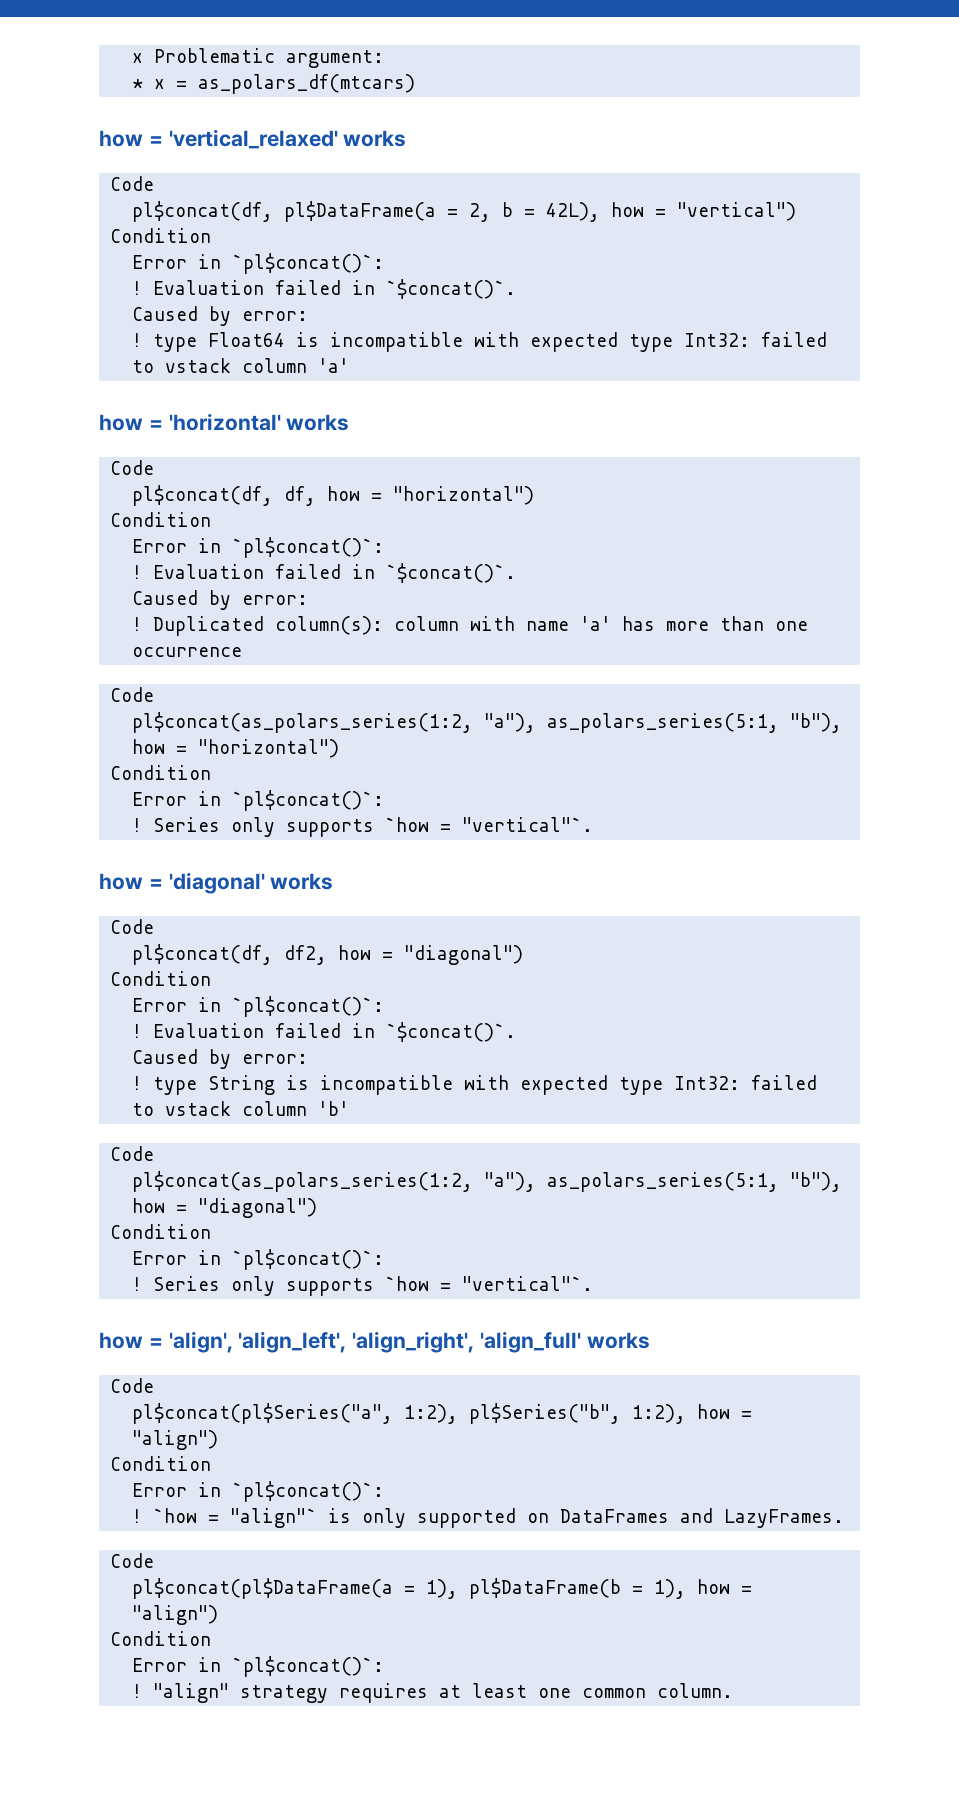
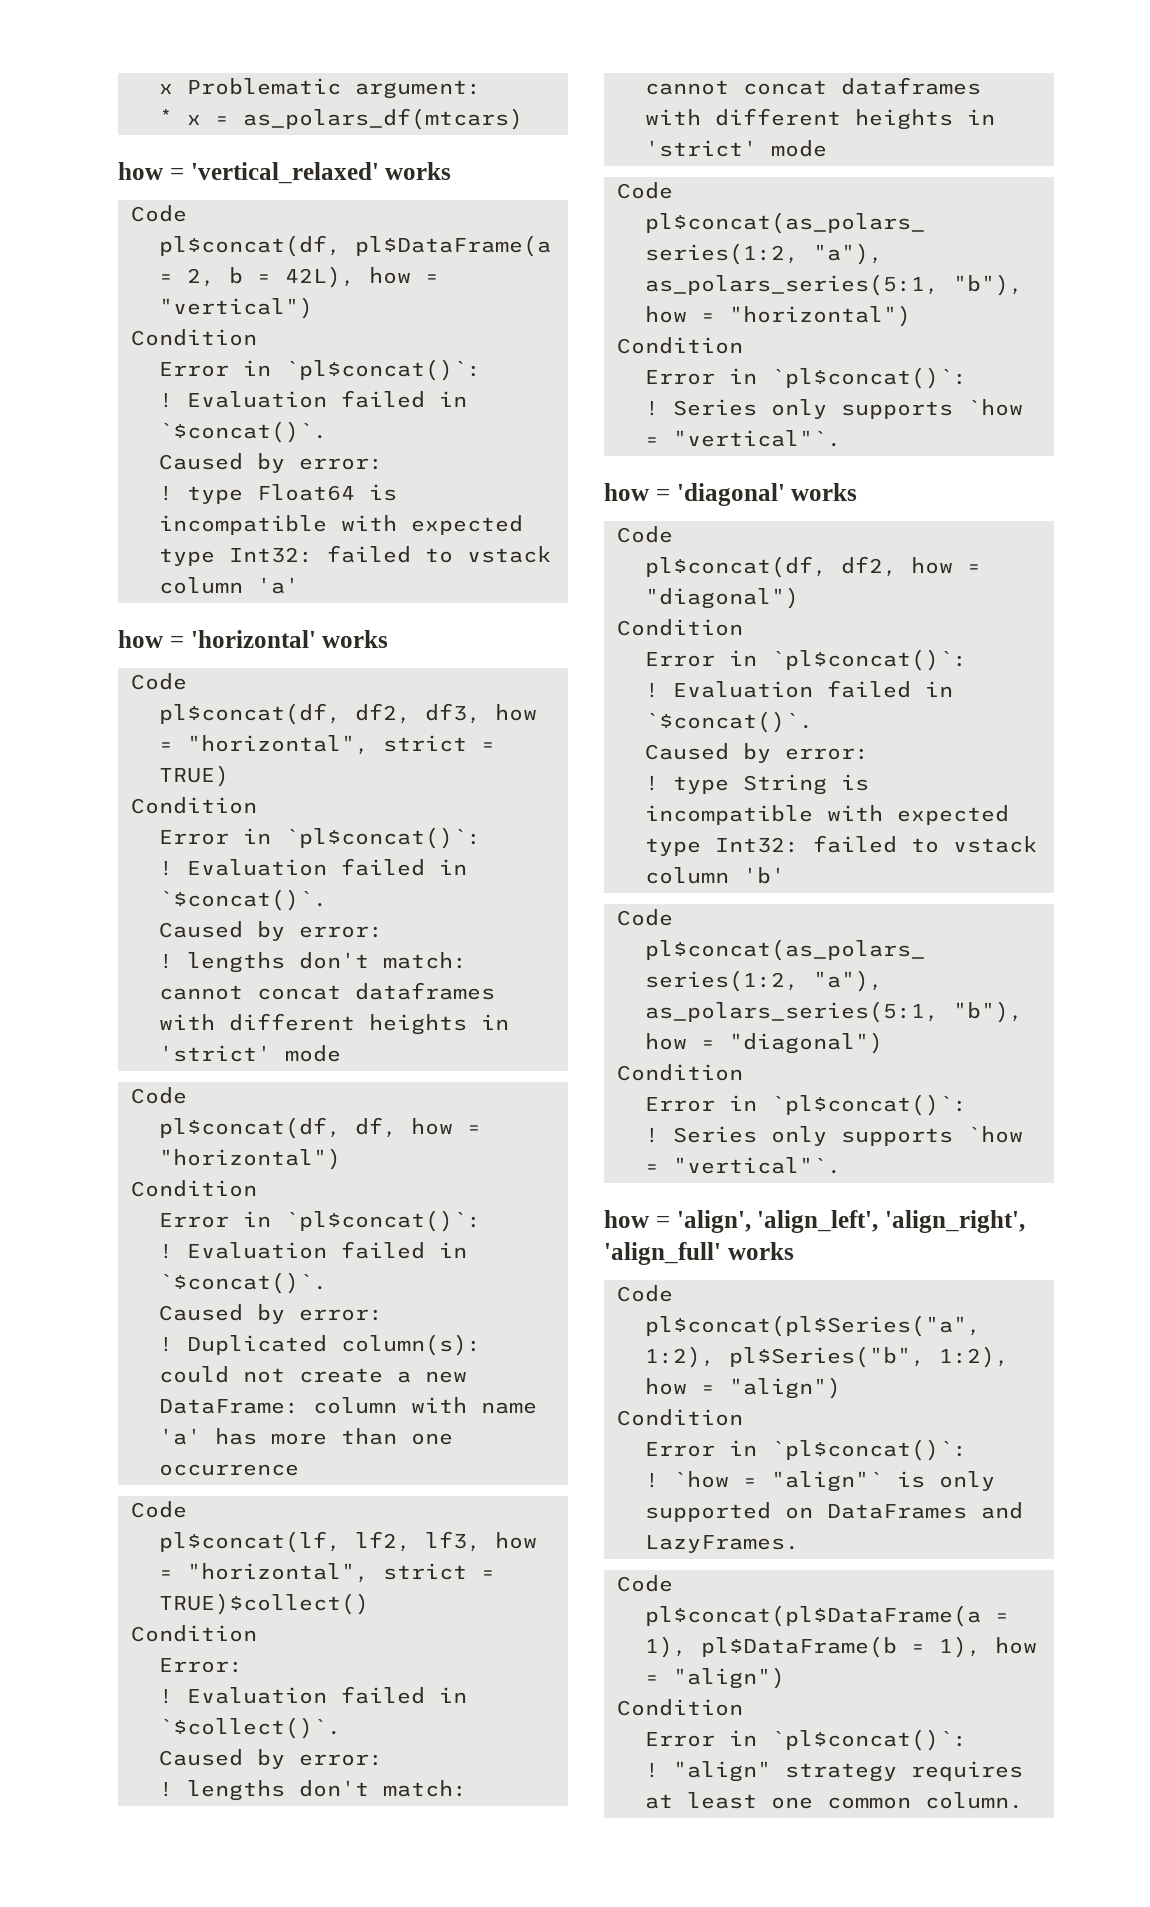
+ pl$concat(df, df2, df3, how = "horizontal", strict = TRUE)
+ Condition
+ Error in `pl$concat()`:
+ ! Evaluation failed in `$concat()`.
+ Caused by error:
+ ! lengths don't match: cannot concat dataframes with different heights in 'strict' mode
+ Code
- Duplicated column(s): column with name 'a' has more than one occurrence
+ Duplicated column(s): could not create a new DataFrame: column with name 'a' has more than one occurrence
+ pl$concat(lf, lf2, lf3, how = "horizontal", strict = TRUE)$collect()
+ Condition
+ Error:
+ ! Evaluation failed in `$collect()`.
+ Caused by error:
+ ! lengths don't match: cannot concat dataframes with different heights in 'strict' mode
+ Code

